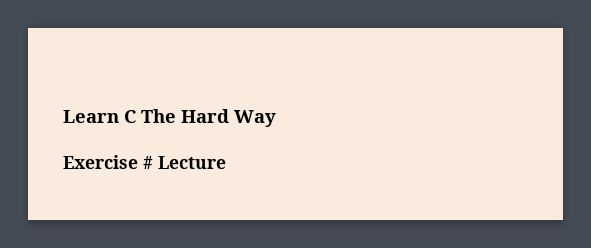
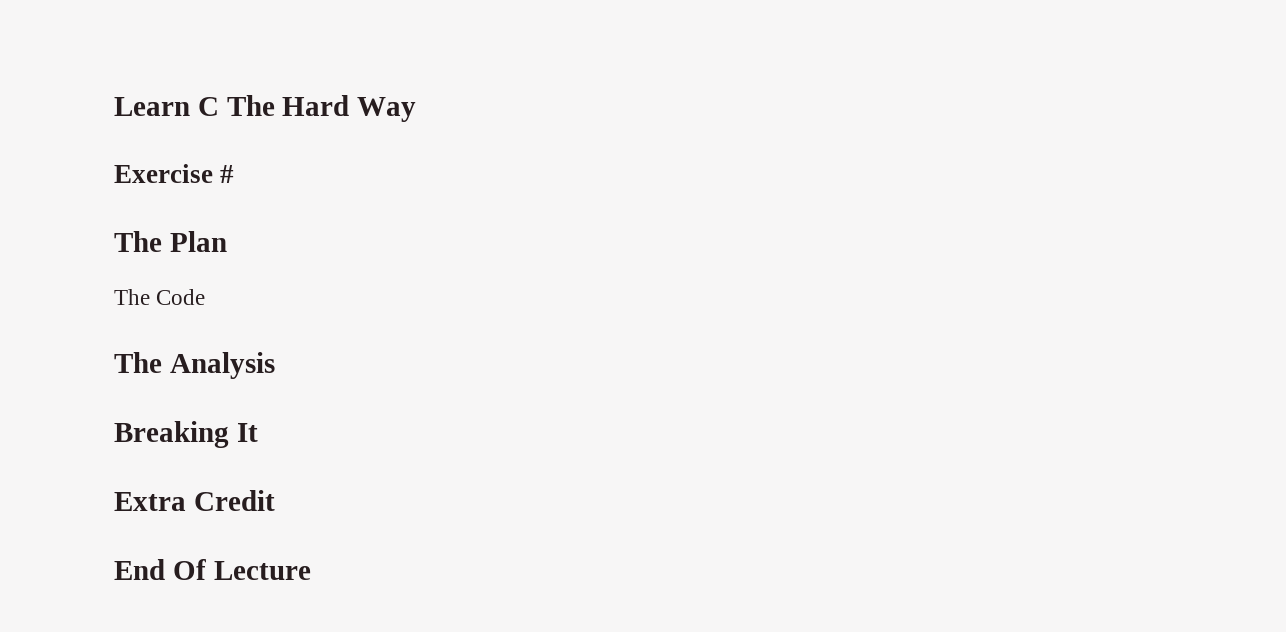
- Exercise # Lecture
+ Exercise #
+ The Plan
+ The Code
+ The Analysis
+ Breaking It
+ Extra Credit
+ End Of Lecture

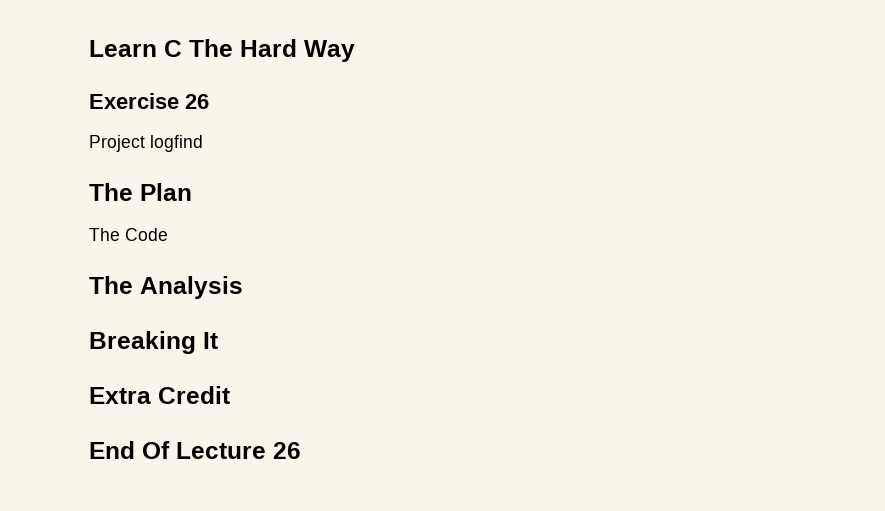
- Exercise #
+ Exercise 26
+ Project logfind
- End Of Lecture
+ End Of Lecture 26

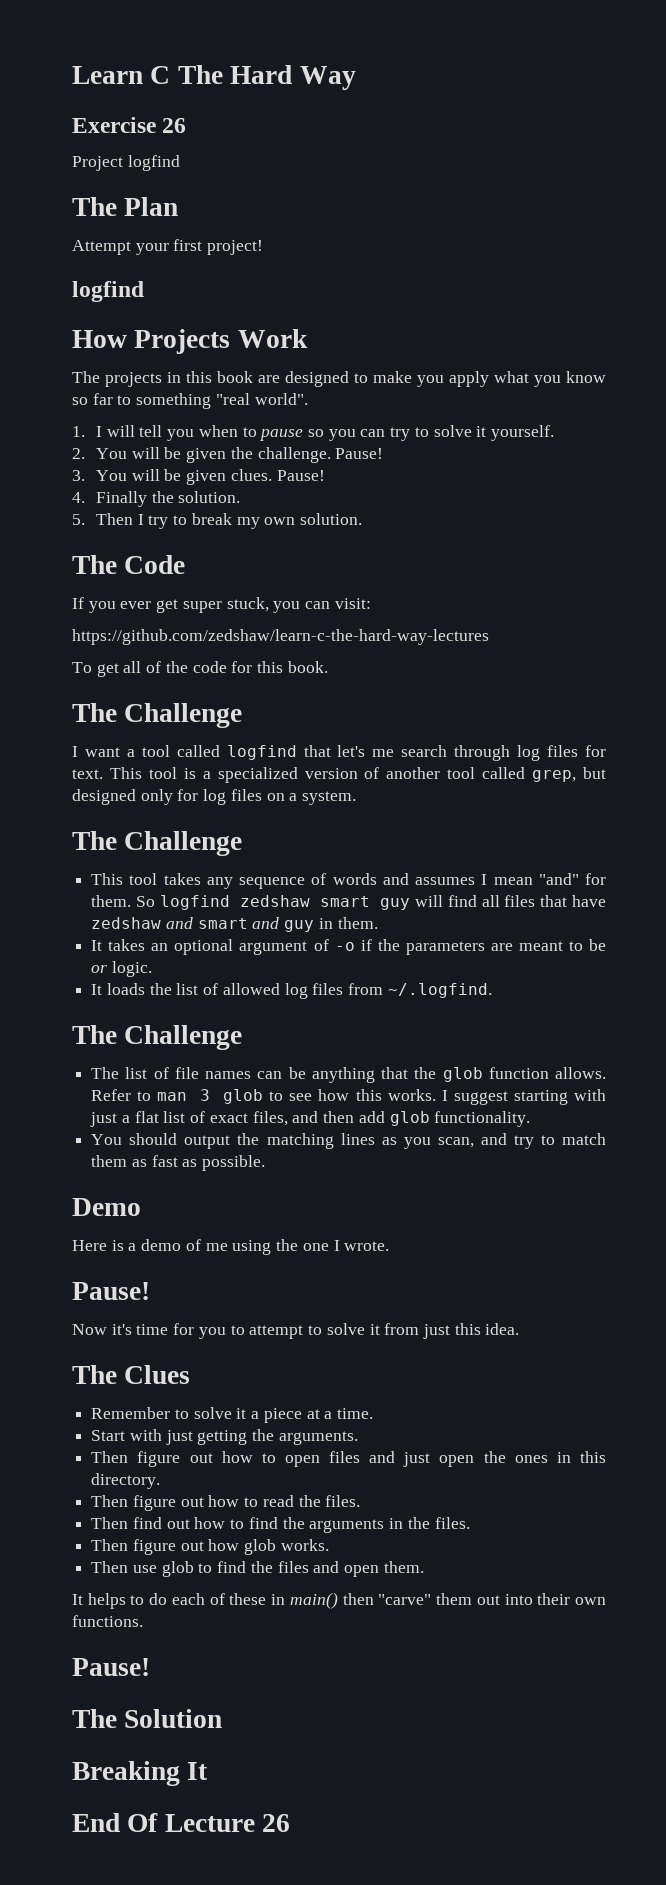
+ Attempt your first project!
+ logfind
+ How Projects Work
+ The projects in this book are designed to make you apply what you know so far to something "real world".
+ 1. I will tell you when to pause so you can try to solve it yourself.
+ 2. You will be given the challenge. Pause!
+ 3. You will be given clues. Pause!
+ 4. Finally the solution.
+ 5. Then I try to break my own solution.
  The Code
- The Analysis
+ If you ever get super stuck, you can visit:
+ https://github.com/zedshaw/learn-c-the-hard-way-lectures
+ To get all of the code for this book.
+ The Challenge
+ I want a tool called logfind that let's me search through log files for text. This tool is a specialized version of another tool called grep, but designed only for log files on a system.
+ The Challenge
+ This tool takes any sequence of words and assumes I mean "and" for them. So logfind zedshaw smart guy will find all files that have zedshaw and smart and guy in them.
+ It takes an optional argument of -o if the parameters are meant to be or logic.
+ It loads the list of allowed log files from ~/.logfind.
+ The Challenge
+ The list of file names can be anything that the glob function allows. Refer to man 3 glob to see how this works. I suggest starting with just a flat list of exact files, and then add glob functionality.
+ You should output the matching lines as you scan, and try to match them as fast as possible.
+ Demo
+ Here is a demo of me using the one I wrote.
+ Pause!
+ Now it's time for you to attempt to solve it from just this idea.
+ The Clues
+ Remember to solve it a piece at a time.
+ Start with just getting the arguments.
+ Then figure out how to open files and just open the ones in this directory.
+ Then figure out how to read the files.
+ Then find out how to find the arguments in the files.
+ Then figure out how glob works.
+ Then use glob to find the files and open them.
+ It helps to do each of these in main() then "carve" them out into their own functions.
+ Pause!
+ The Solution
- Extra Credit

